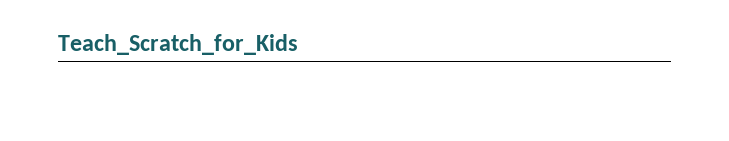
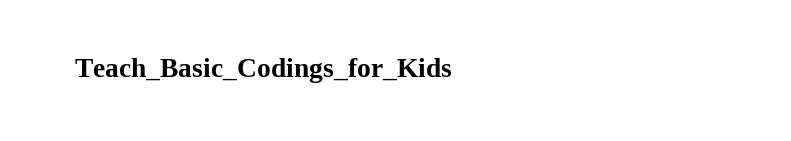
- Teach_Scratch_for_Kids
+ Teach_Basic_Codings_for_Kids

